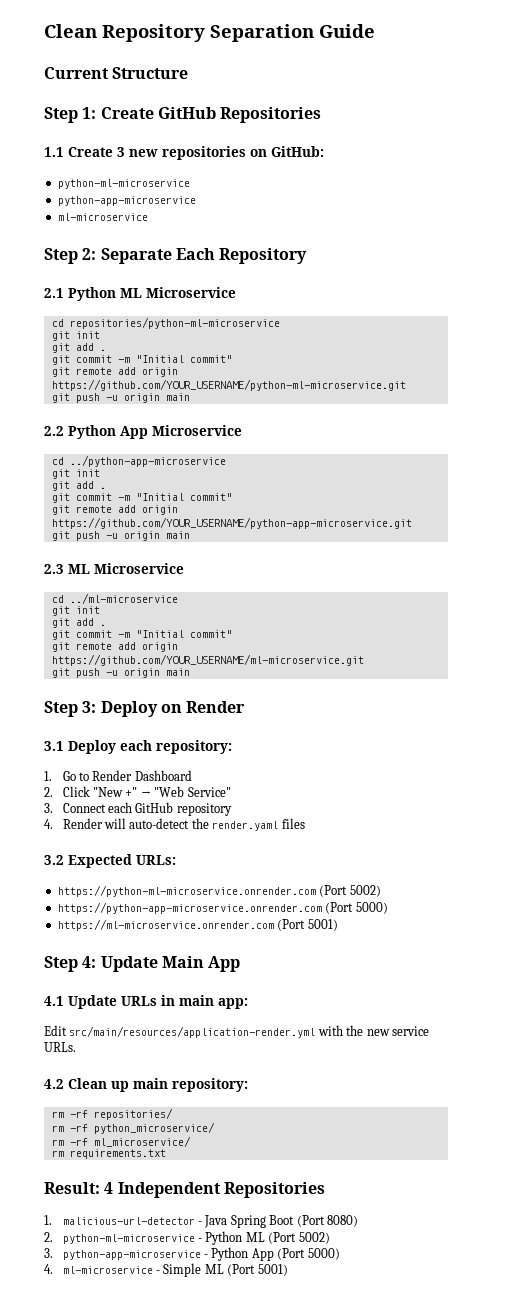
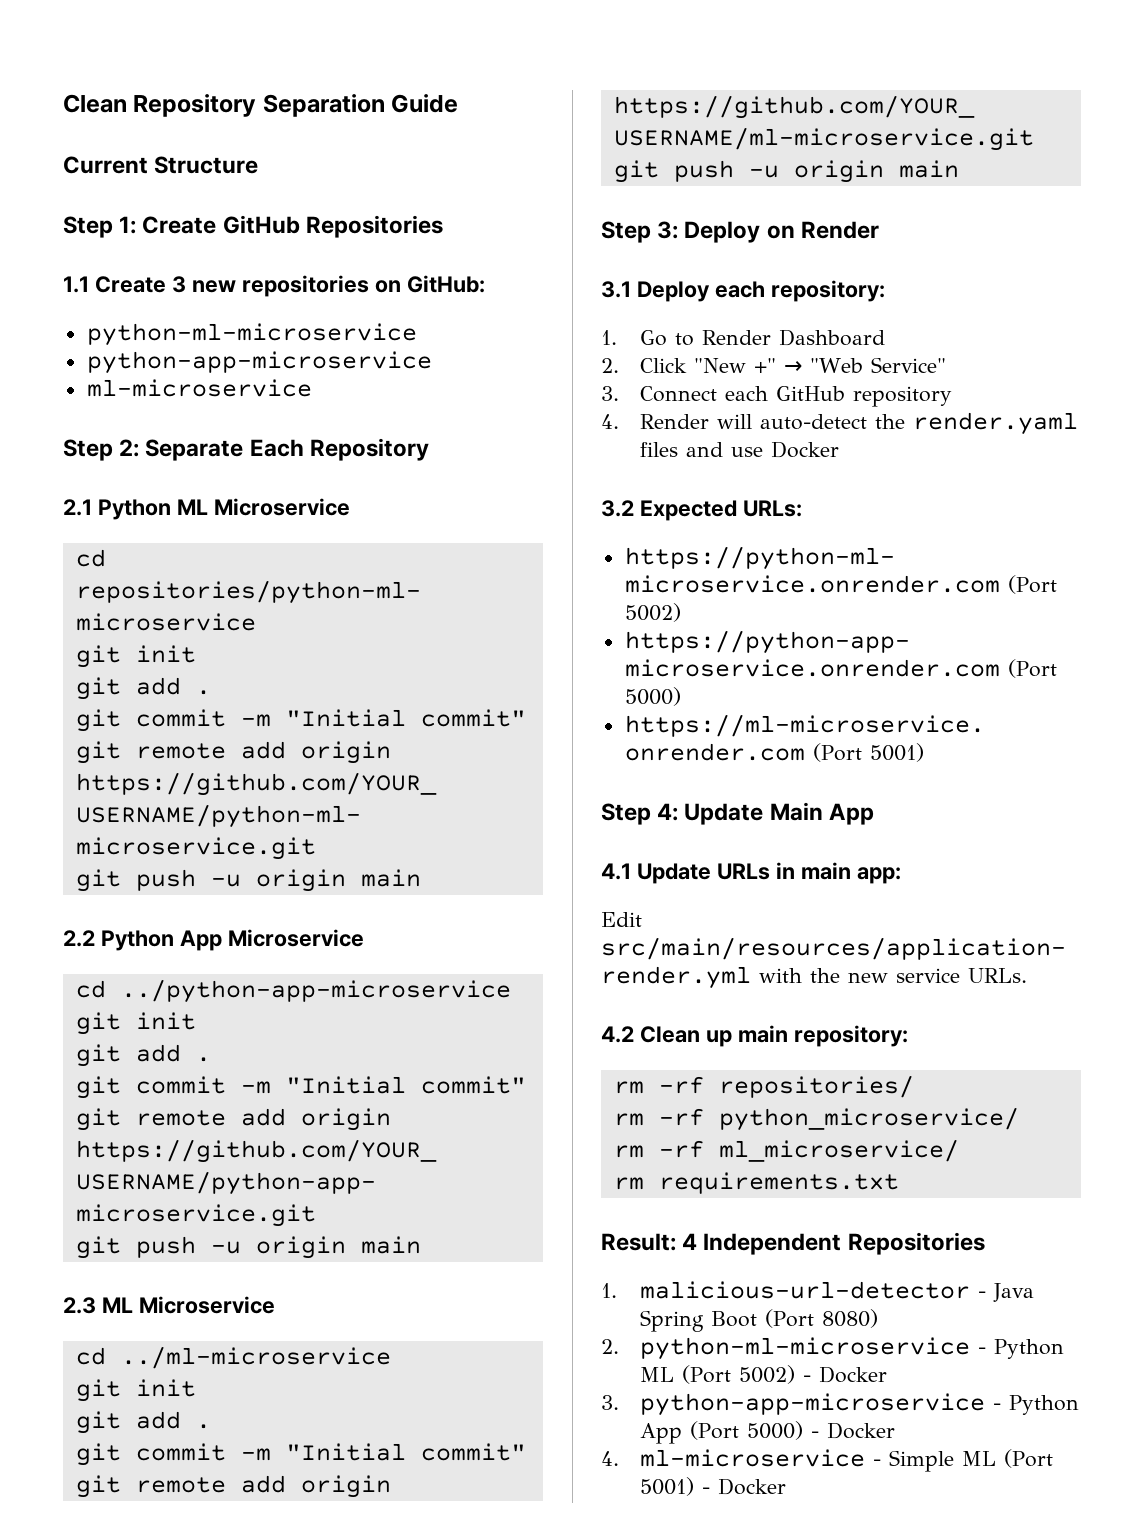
- 4. Render will auto-detect the render.yaml files
+ 4. Render will auto-detect the render.yaml files and use Docker
- 2. python-ml-microservice - Python ML (Port 5002)
+ 2. python-ml-microservice - Python ML (Port 5002) - Docker
- 3. python-app-microservice - Python App (Port 5000)
+ 3. python-app-microservice - Python App (Port 5000) - Docker
- 4. ml-microservice - Simple ML (Port 5001)
+ 4. ml-microservice - Simple ML (Port 5001) - Docker

